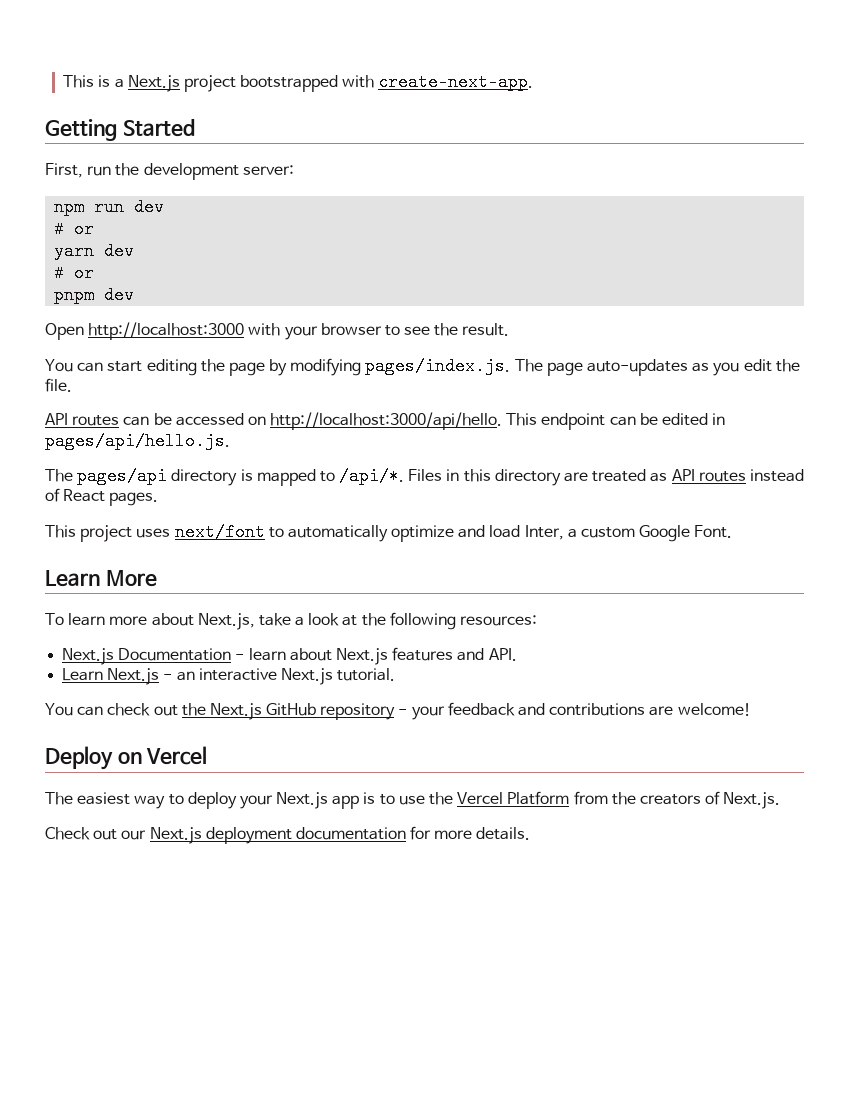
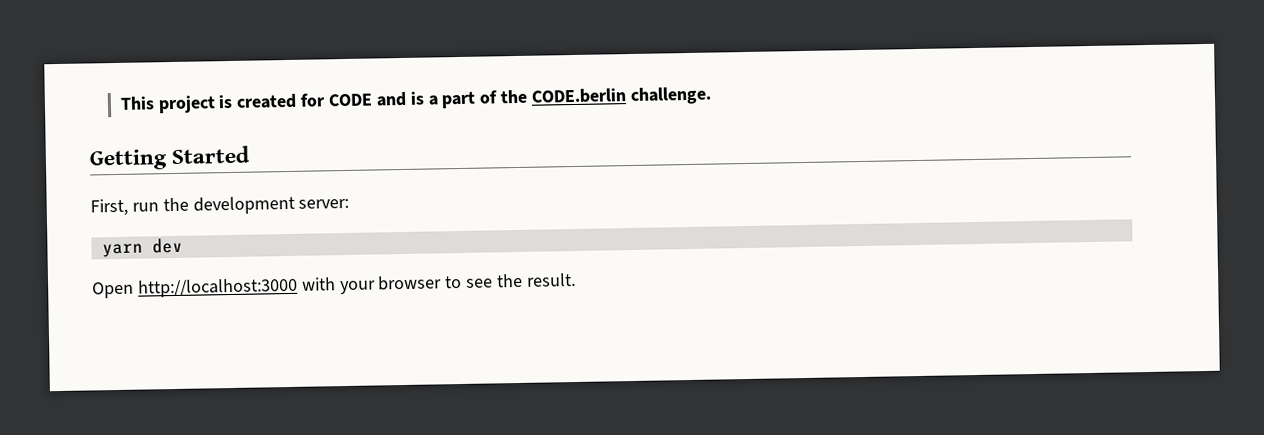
- This is a Next.js project bootstrapped with create-next-app.
+ This project is created for CODE and is a part of the CODE.berlin challenge.
- npm run dev
- # or
  yarn dev
- # or
- pnpm dev
- You can start editing the page by modifying pages/index.js. The page auto-updates as you edit the file.
- API routes can be accessed on http://localhost:3000/api/hello. This endpoint can be edited in pages/api/hello.js.
- The pages/api directory is mapped to /api/*. Files in this directory are treated as API routes instead of React pages.
- This project uses next/font to automatically optimize and load Inter, a custom Google Font.
- Learn More
- To learn more about Next.js, take a look at the following resources:
- Next.js Documentation - learn about Next.js features and API.
- Learn Next.js - an interactive Next.js tutorial.
- You can check out the Next.js GitHub repository - your feedback and contributions are welcome!
- Deploy on Vercel
- The easiest way to deploy your Next.js app is to use the Vercel Platform from the creators of Next.js.
- Check out our Next.js deployment documentation for more details.

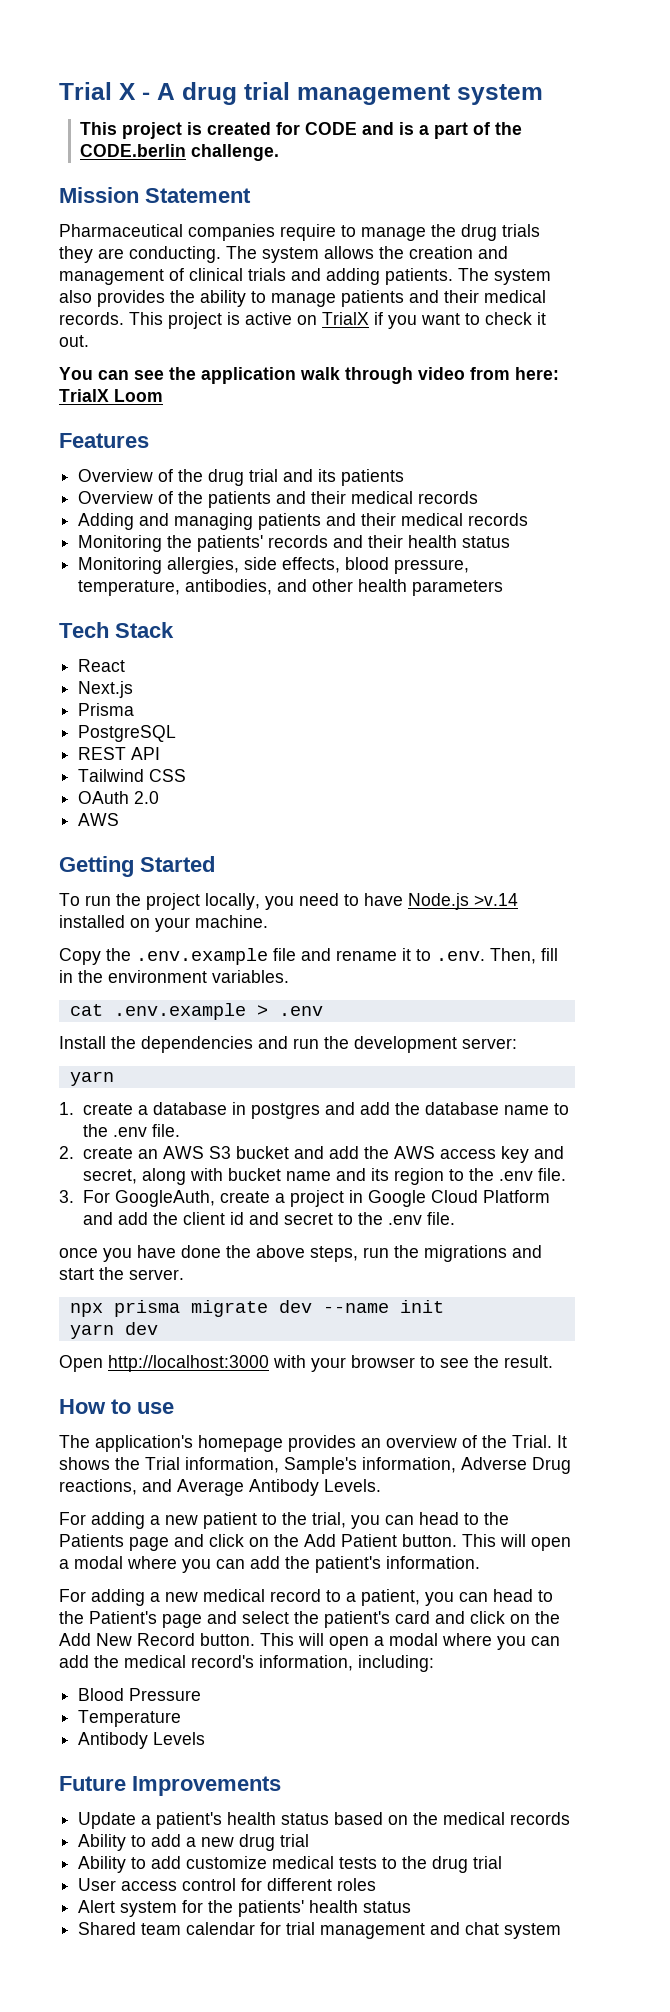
+ Trial X - A drug trial management system
+ Mission Statement
+ Pharmaceutical companies require to manage the drug trials they are conducting. The system allows the creation and management of clinical trials and adding patients. The system also provides the ability to manage patients and their medical records. This project is active on TrialX if you want to check it out.
+ You can see the application walk through video from here: TrialX Loom
+ Features
+ Overview of the drug trial and its patients
+ Overview of the patients and their medical records
+ Adding and managing patients and their medical records
+ Monitoring the patients' records and their health status
+ Monitoring allergies, side effects, blood pressure, temperature, antibodies, and other health parameters
+ Tech Stack
+ React
+ Next.js
+ Prisma
+ PostgreSQL
+ REST API
+ Tailwind CSS
+ OAuth 2.0
+ AWS
  Getting Started
- First, run the development server:
+ To run the project locally, you need to have Node.js >v.14 installed on your machine.
+ Copy the .env.example file and rename it to .env. Then, fill in the environment variables.
+ cat .env.example > .env
+ Install the dependencies and run the development server:
+ yarn
+ 1. create a database in postgres and add the database name to the .env file.
+ 2. create an AWS S3 bucket and add the AWS access key and secret, along with bucket name and its region to the .env file.
+ 3. For GoogleAuth, create a project in Google Cloud Platform and add the client id and secret to the .env file.
+ once you have done the above steps, run the migrations and start the server.
+ npx prisma migrate dev --name init
+ How to use
+ The application's homepage provides an overview of the Trial. It shows the Trial information, Sample's information, Adverse Drug reactions, and Average Antibody Levels.
+ For adding a new patient to the trial, you can head to the Patients page and click on the Add Patient button. This will open a modal where you can add the patient's information.
+ For adding a new medical record to a patient, you can head to the Patient's page and select the patient's card and click on the Add New Record button. This will open a modal where you can add the medical record's information, including:
+ Blood Pressure
+ Temperature
+ Antibody Levels
+ Future Improvements
+ Update a patient's health status based on the medical records
+ Ability to add a new drug trial
+ Ability to add customize medical tests to the drug trial
+ User access control for different roles
+ Alert system for the patients' health status
+ Shared team calendar for trial management and chat system

